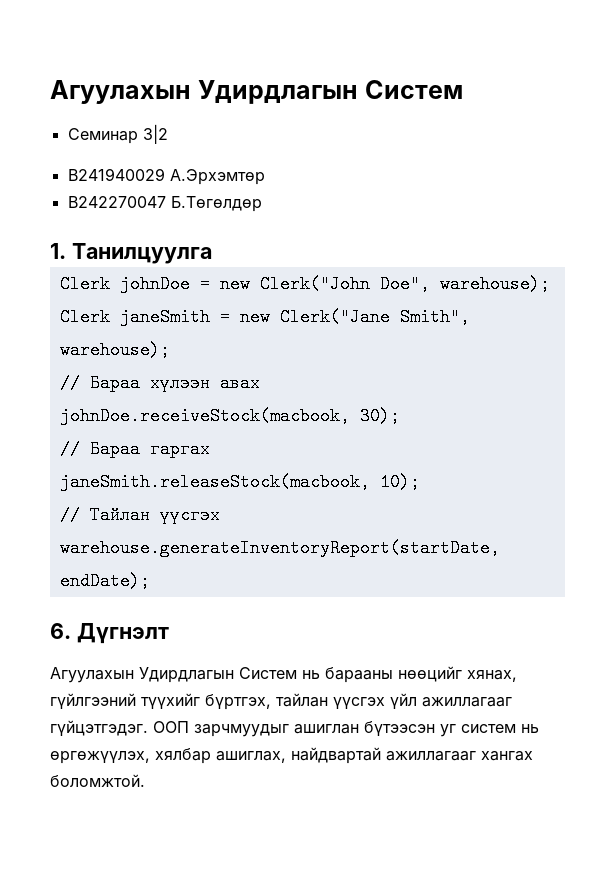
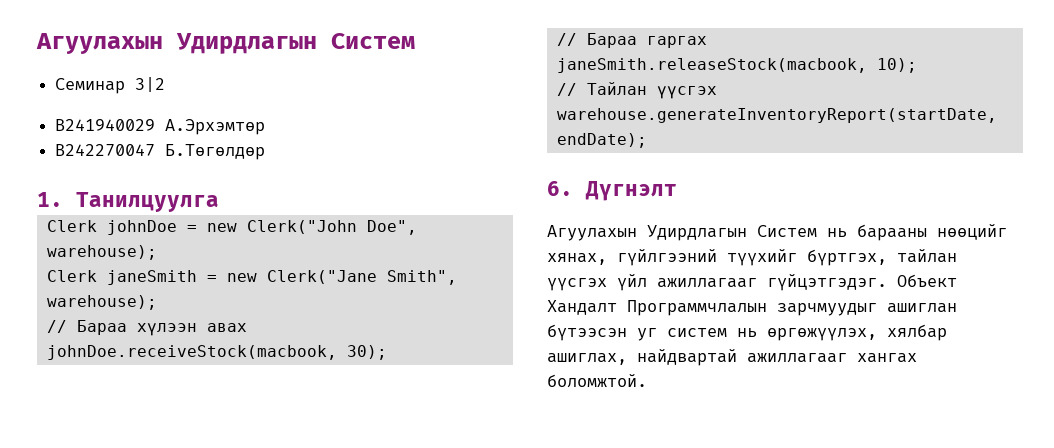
- ООП зарчмуудыг ашиглан бүтээсэн уг систем нь өргөжүүлэх, хялбар ашиглах, найдвартай ажиллагааг хангах боломжтой.
+ Объект Хандалт Программчлалын зарчмуудыг ашиглан бүтээсэн уг систем нь өргөжүүлэх, хялбар ашиглах, найдвартай ажиллагааг хангах боломжтой.

